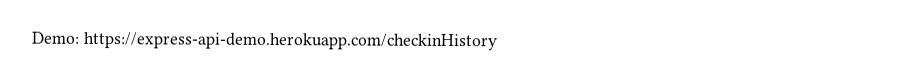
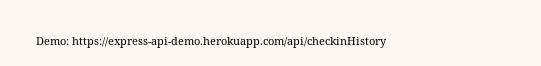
- Demo: https://express-api-demo.herokuapp.com/checkinHistory
+ Demo: https://express-api-demo.herokuapp.com/api/checkinHistory

